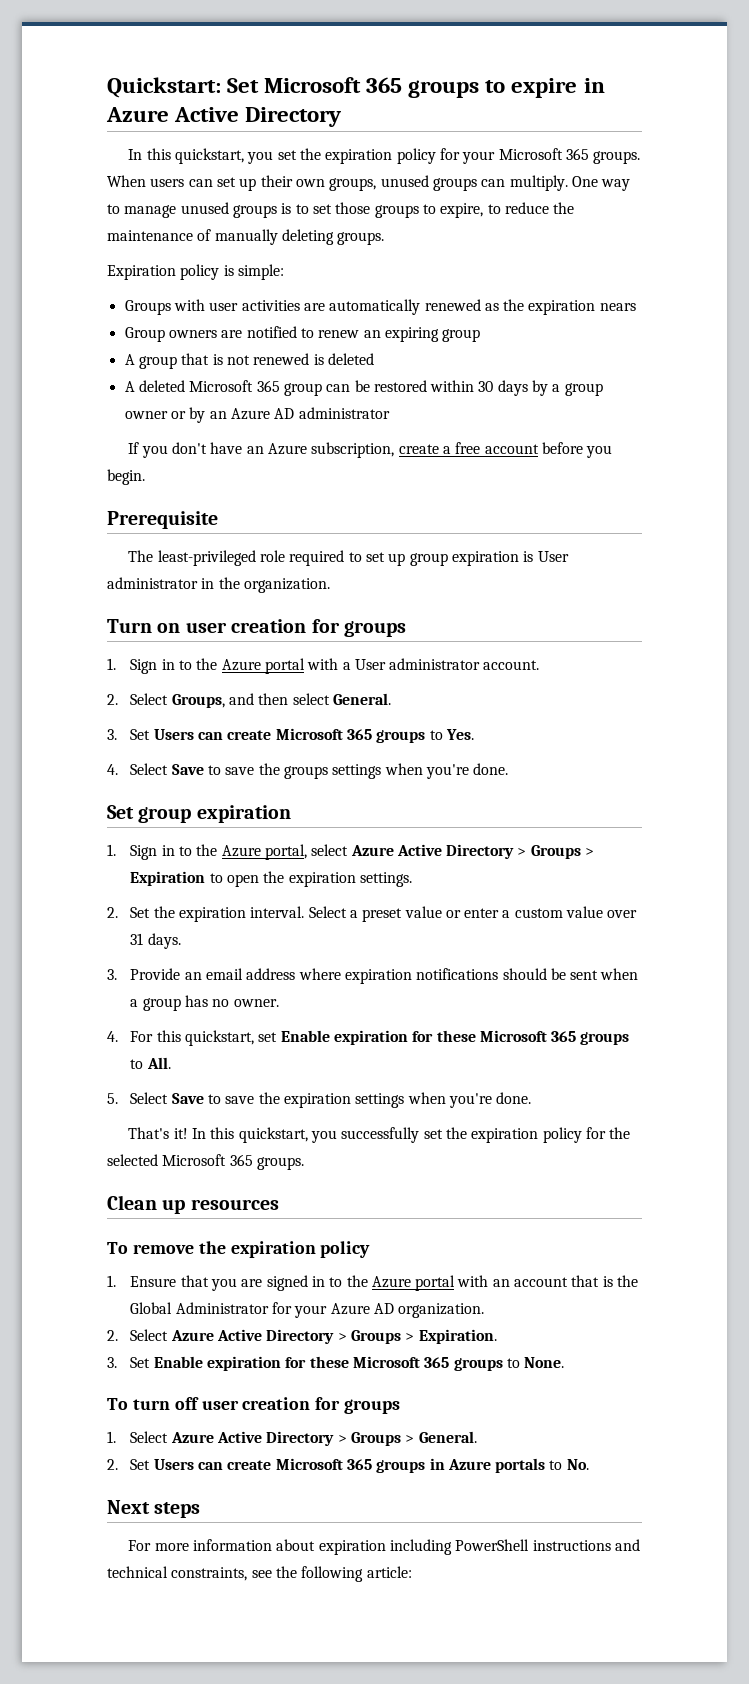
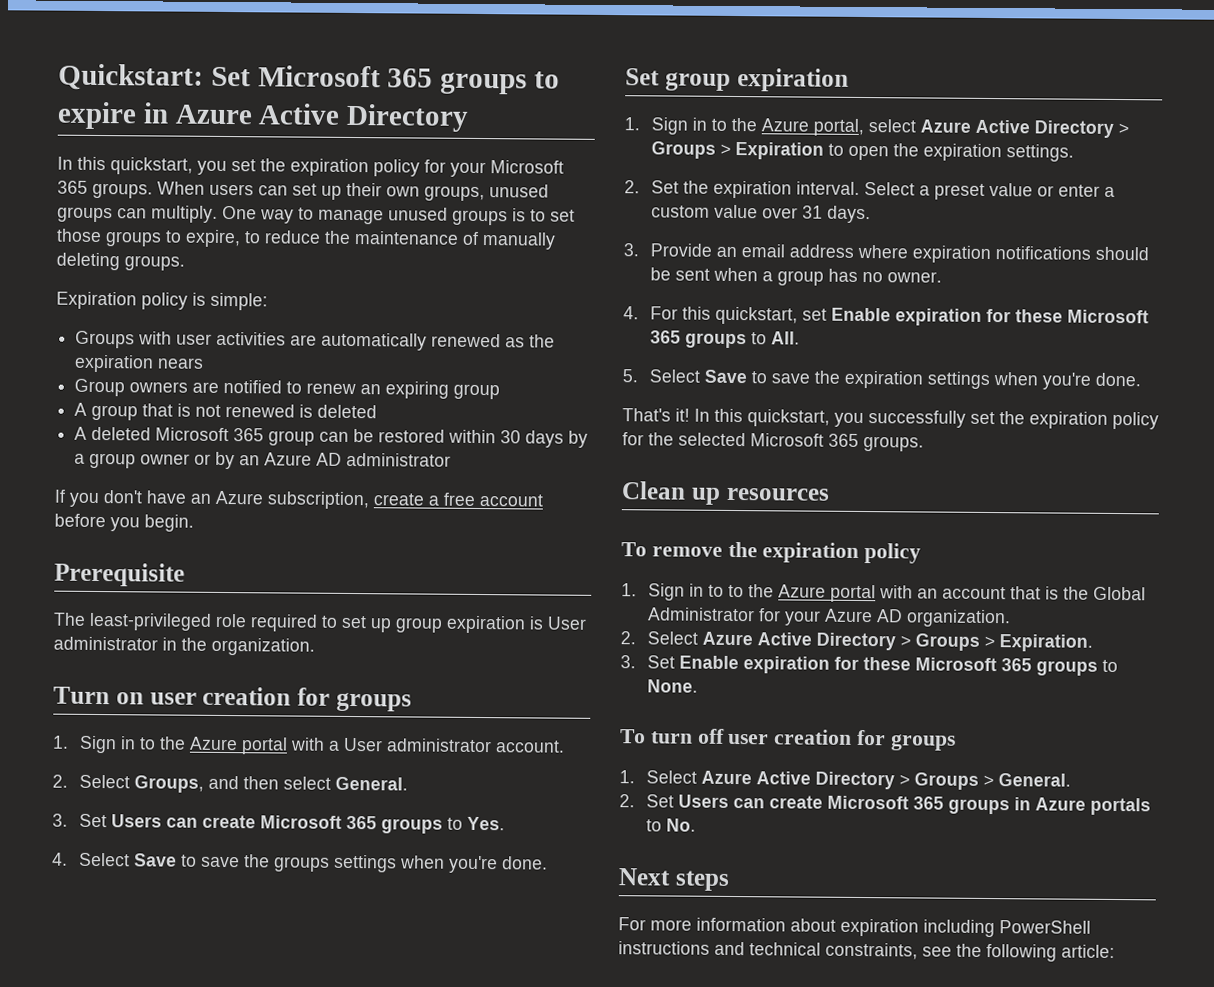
- 1. Ensure that you are signed in to the Azure portal with an account that is the Global Administrator for your Azure AD organization.
+ 1. Sign in to to the Azure portal with an account that is the Global Administrator for your Azure AD organization.

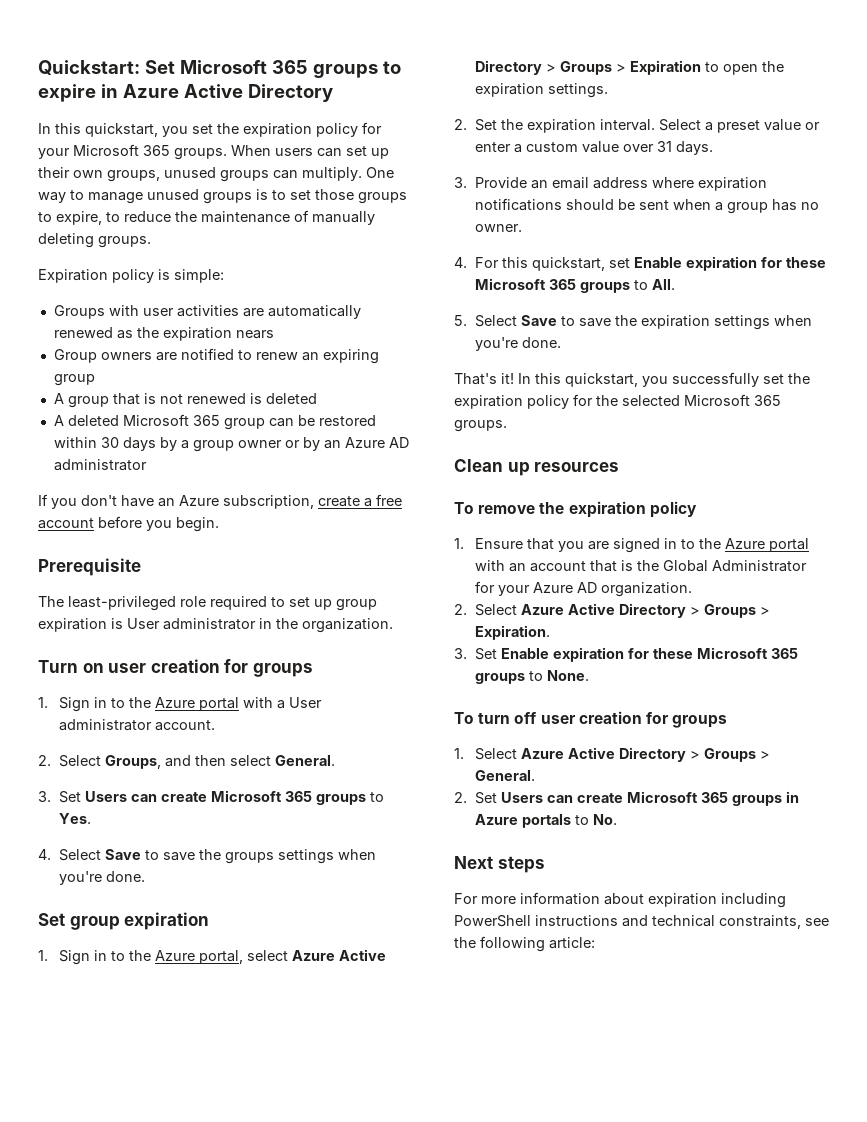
- 1. Sign in to to the Azure portal with an account that is the Global Administrator for your Azure AD organization.
+ 1. Ensure that you are signed in to the Azure portal with an account that is the Global Administrator for your Azure AD organization.

